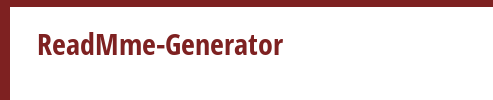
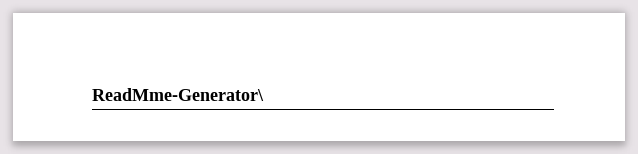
- ReadMme-Generator
+ ReadMme-Generator\

